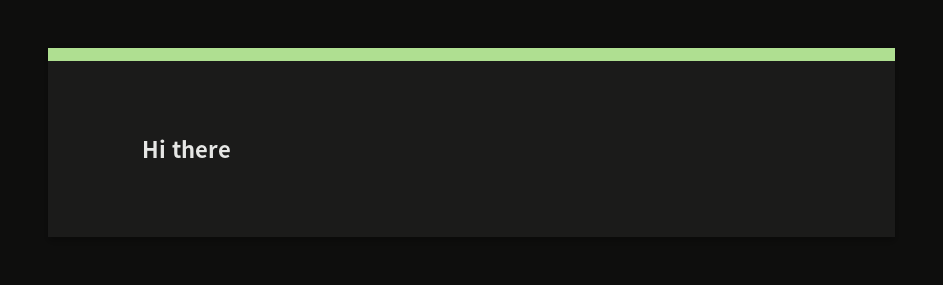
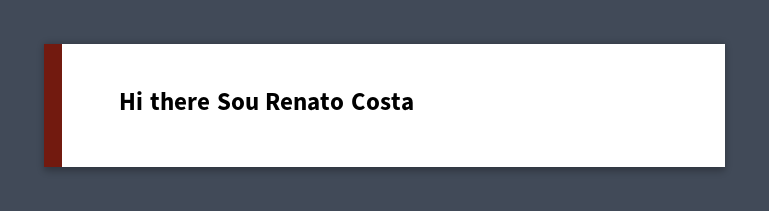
- Hi there
+ Hi there Sou Renato Costa

